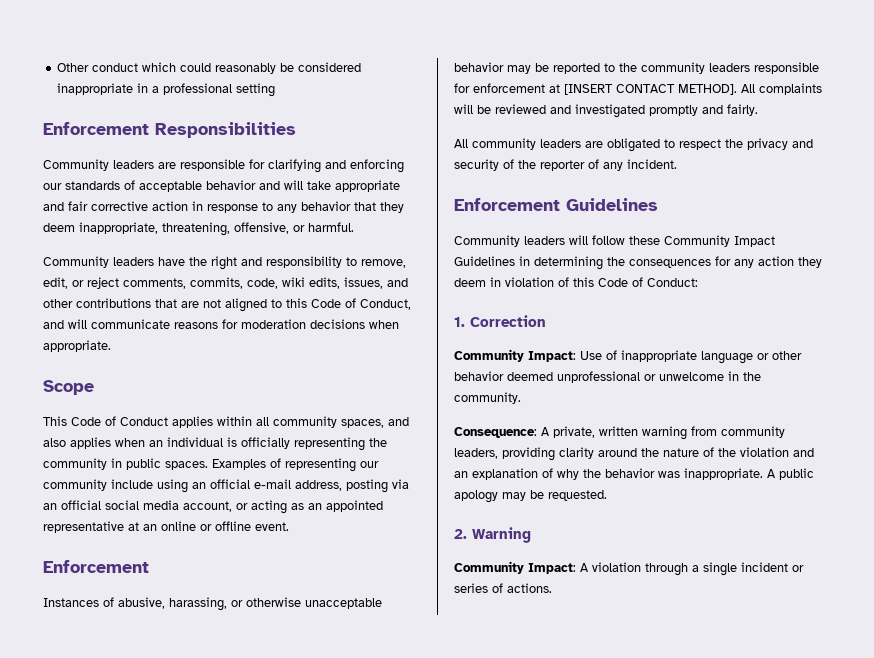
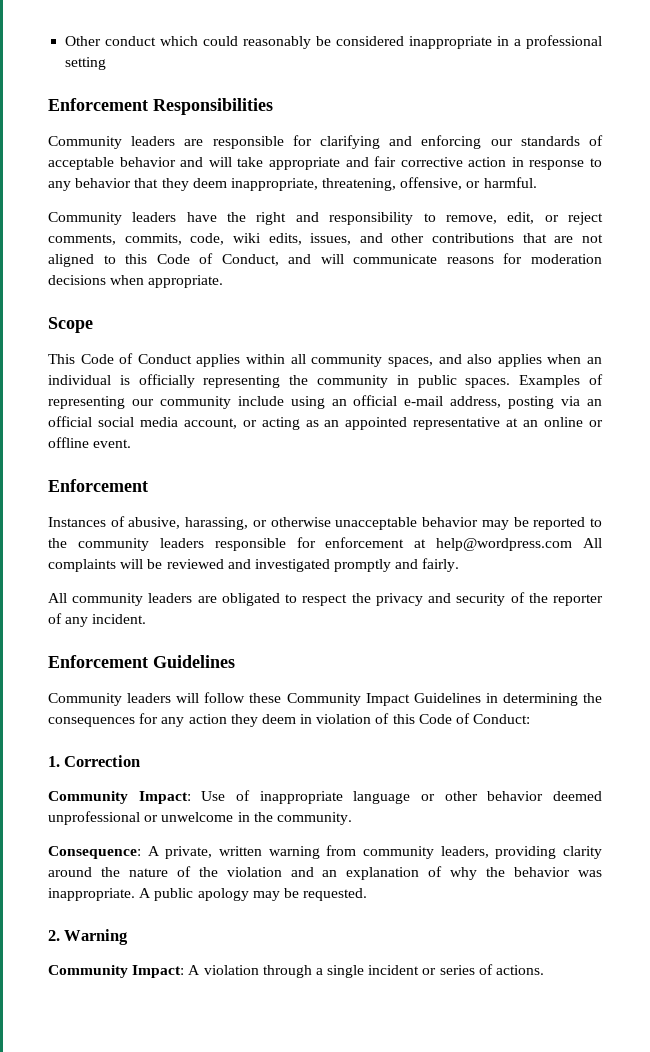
- Instances of abusive, harassing, or otherwise unacceptable behavior may be reported to the community leaders responsible for enforcement at [INSERT CONTACT METHOD]. All complaints will be reviewed and investigated promptly and fairly.
+ Instances of abusive, harassing, or otherwise unacceptable behavior may be reported to the community leaders responsible for enforcement at help@wordpress.com All complaints will be reviewed and investigated promptly and fairly.

